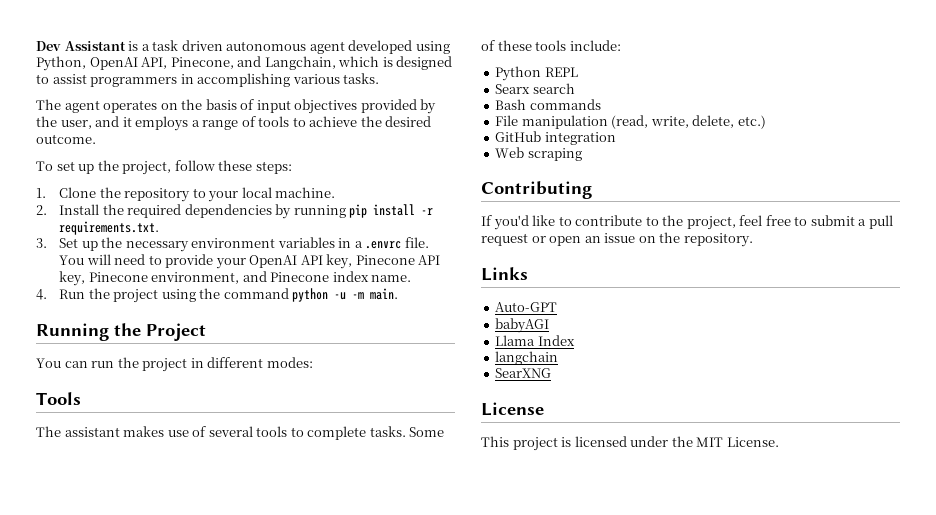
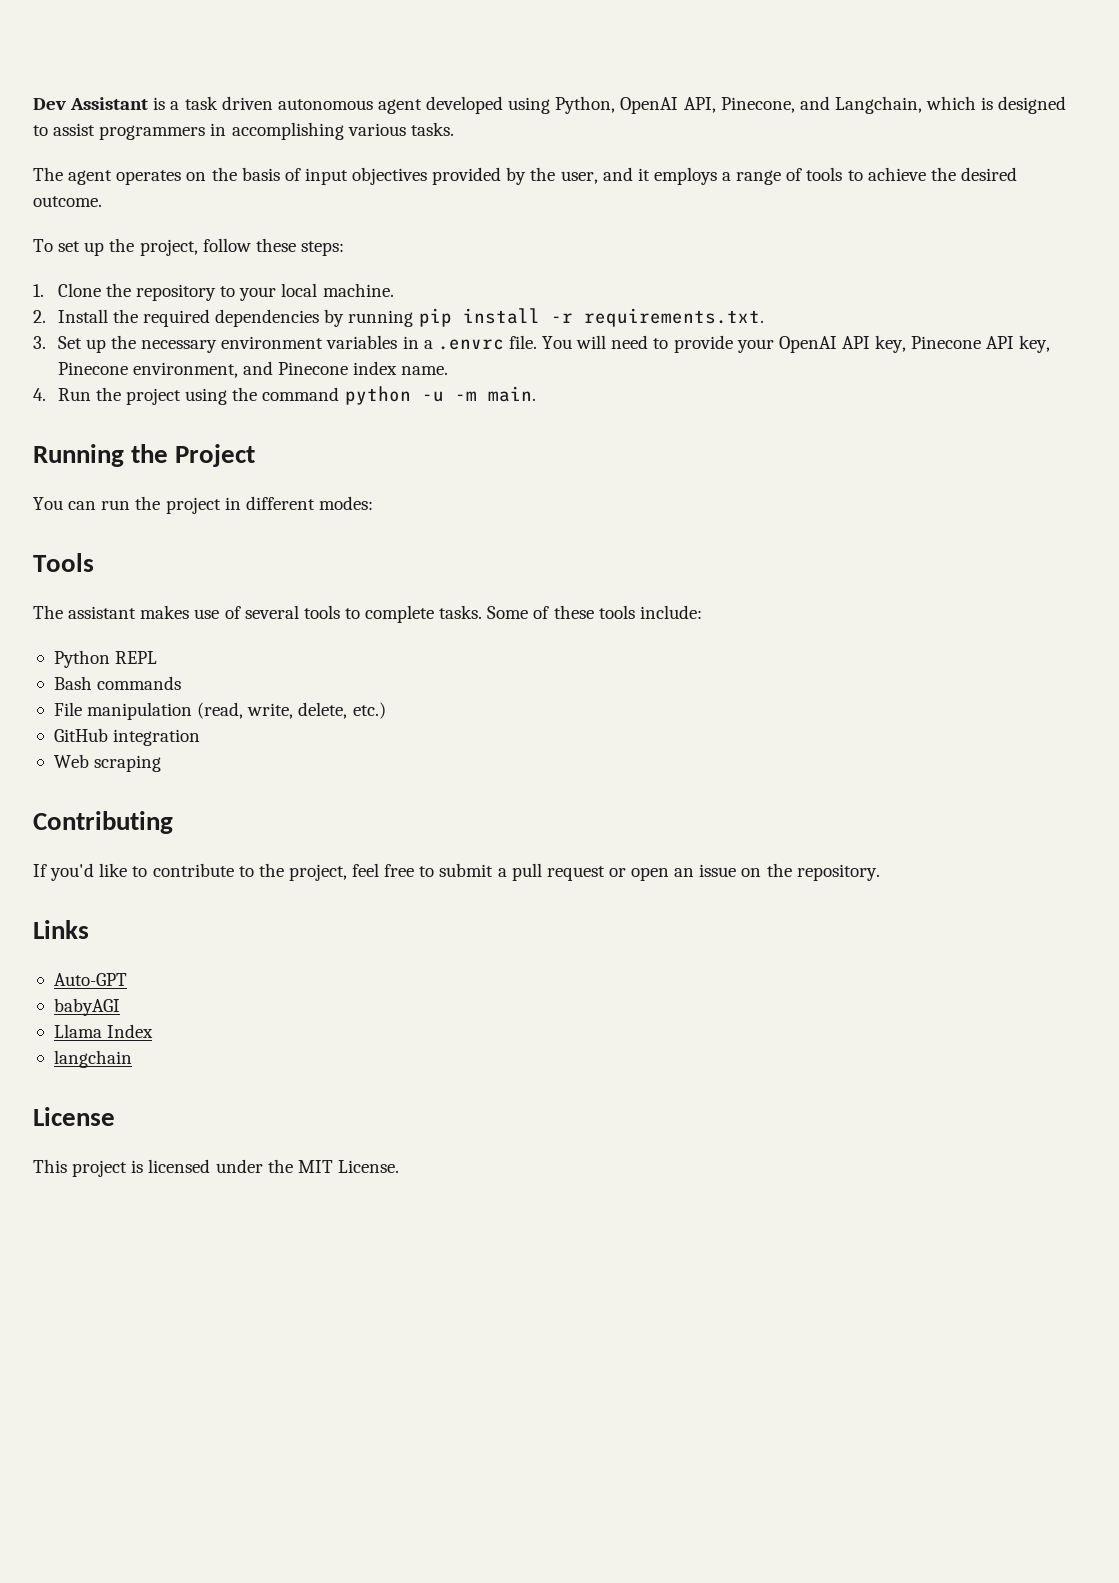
- Searx search
- SearXNG

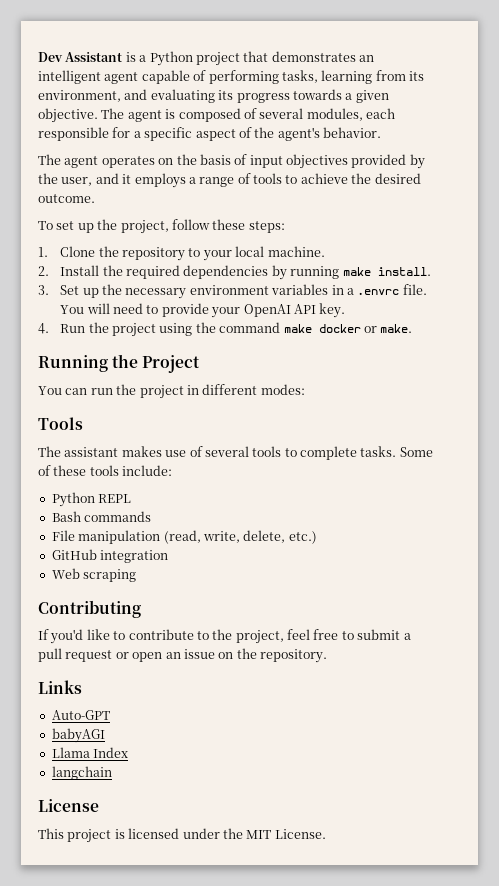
- Dev Assistant is a task driven autonomous agent developed using Python, OpenAI API, Pinecone, and Langchain, which is designed to assist programmers in accomplishing various tasks.
+ Dev Assistant is a Python project that demonstrates an intelligent agent capable of performing tasks, learning from its environment, and evaluating its progress towards a given objective. The agent is composed of several modules, each responsible for a specific aspect of the agent's behavior.
- 2. Install the required dependencies by running pip install -r requirements.txt.
+ 2. Install the required dependencies by running make install.
- You will need to provide your OpenAI API key, Pinecone API key, Pinecone environment, and Pinecone index name.
+ You will need to provide your OpenAI API key.
- 4. Run the project using the command python -u -m main.
+ 4. Run the project using the command make docker or make.

